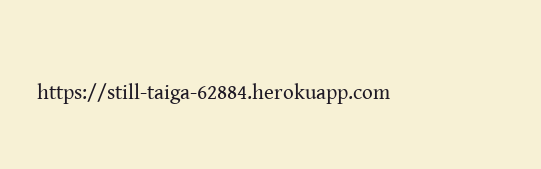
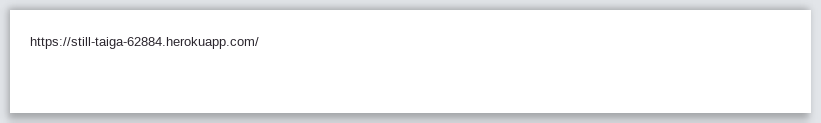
- https://still-taiga-62884.herokuapp.com
+ https://still-taiga-62884.herokuapp.com/

